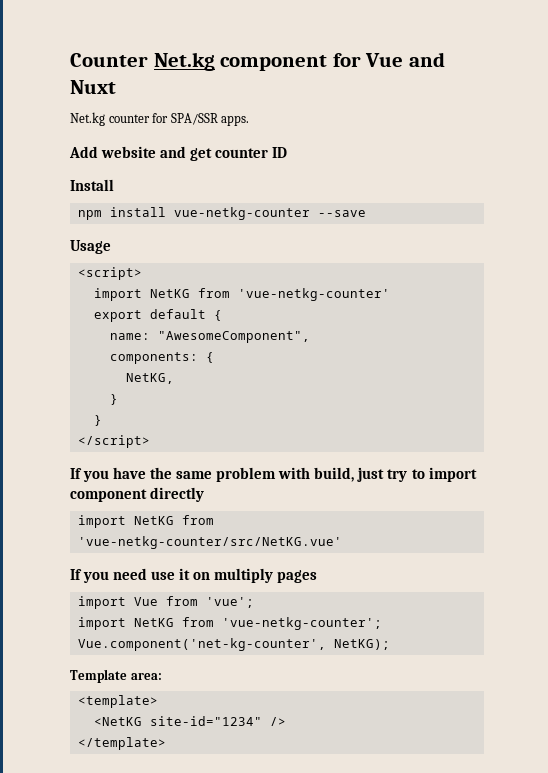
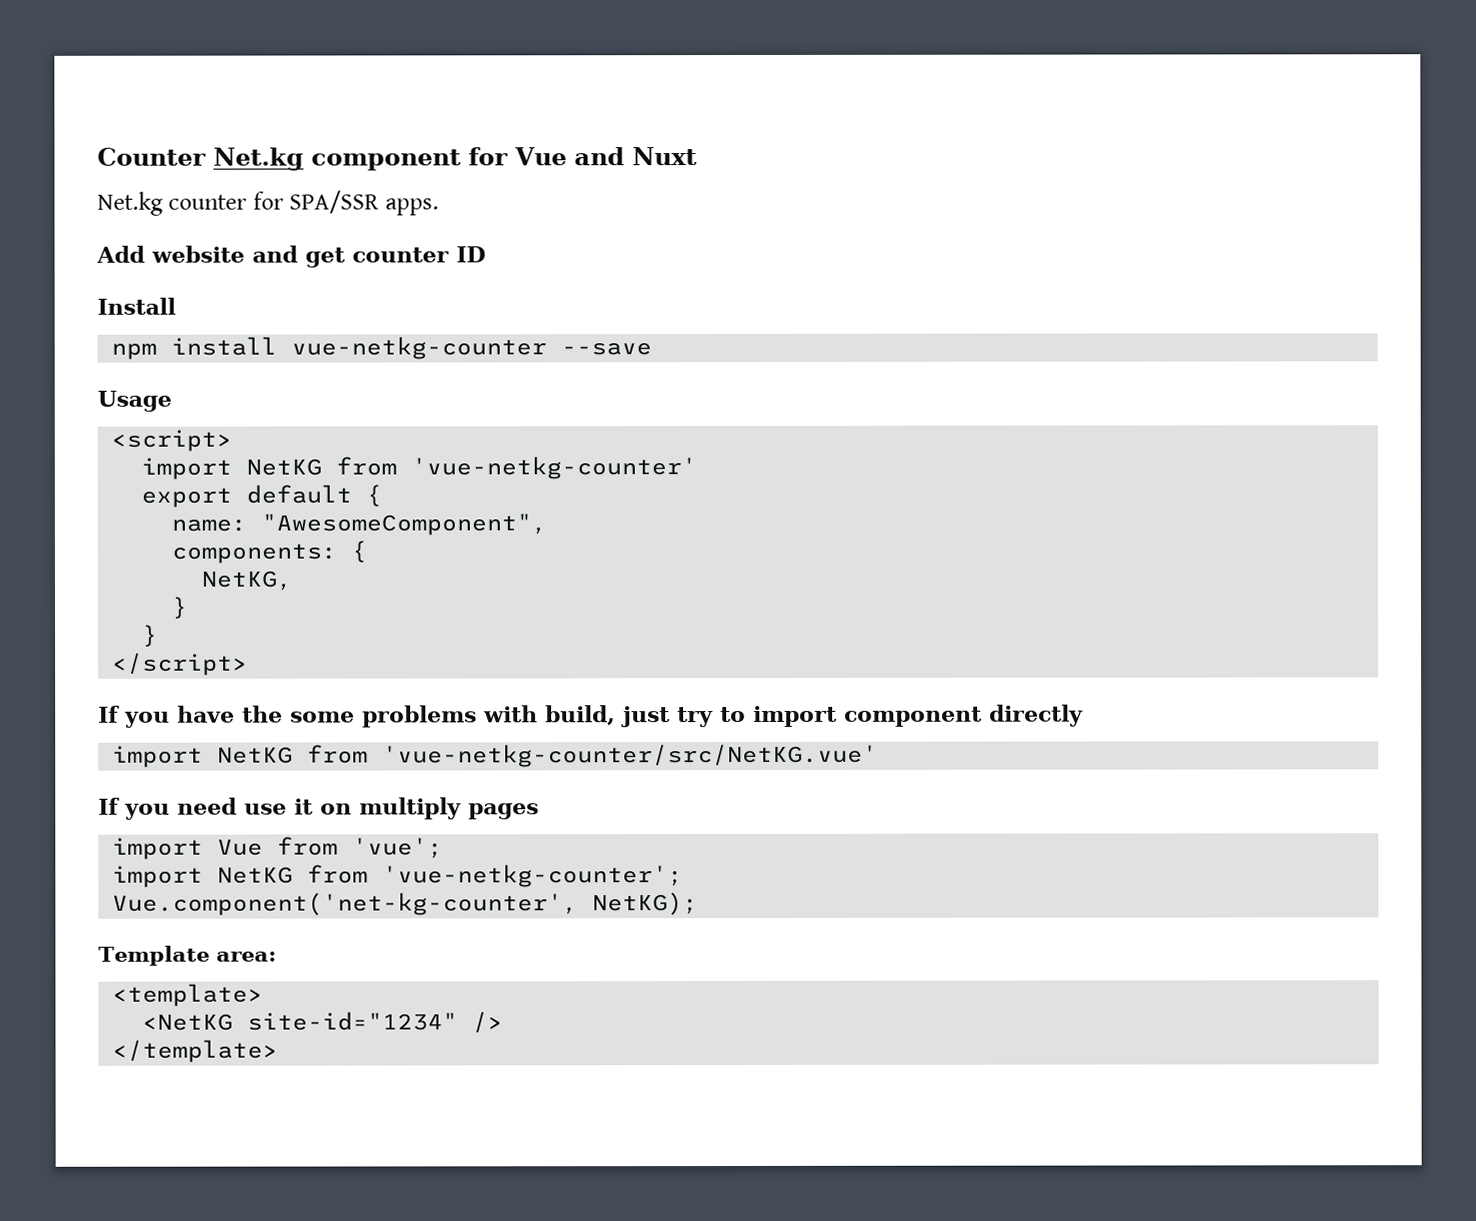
- If you have the same problem with build, just try to import component directly
+ If you have the some problems with build, just try to import component directly

